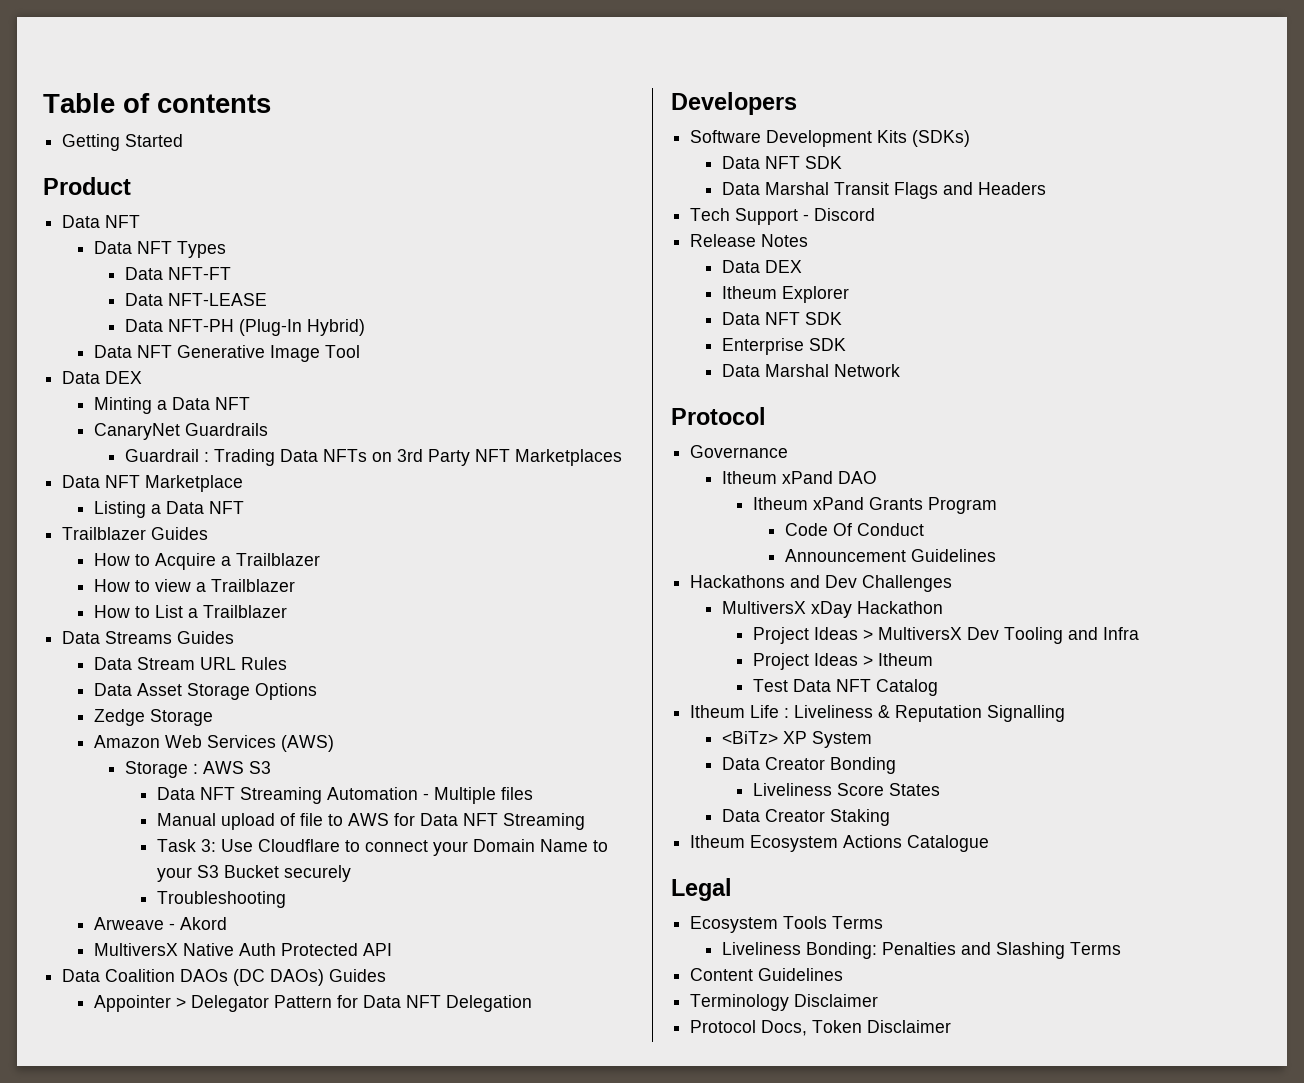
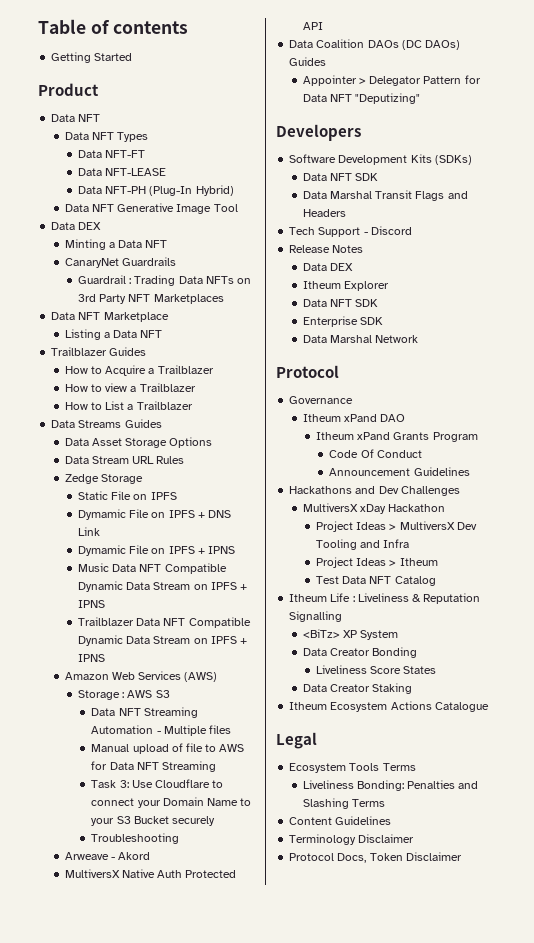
+ Data Asset Storage Options
- Data Asset Storage Options
  Zedge Storage
+ Static File on IPFS
+ Dymamic File on IPFS + DNS Link
+ Dymamic File on IPFS + IPNS
+ Music Data NFT Compatible Dynamic Data Stream on IPFS + IPNS
+ Trailblazer Data NFT Compatible Dynamic Data Stream on IPFS + IPNS
- Appointer > Delegator Pattern for Data NFT Delegation
+ Appointer > Delegator Pattern for Data NFT "Deputizing"

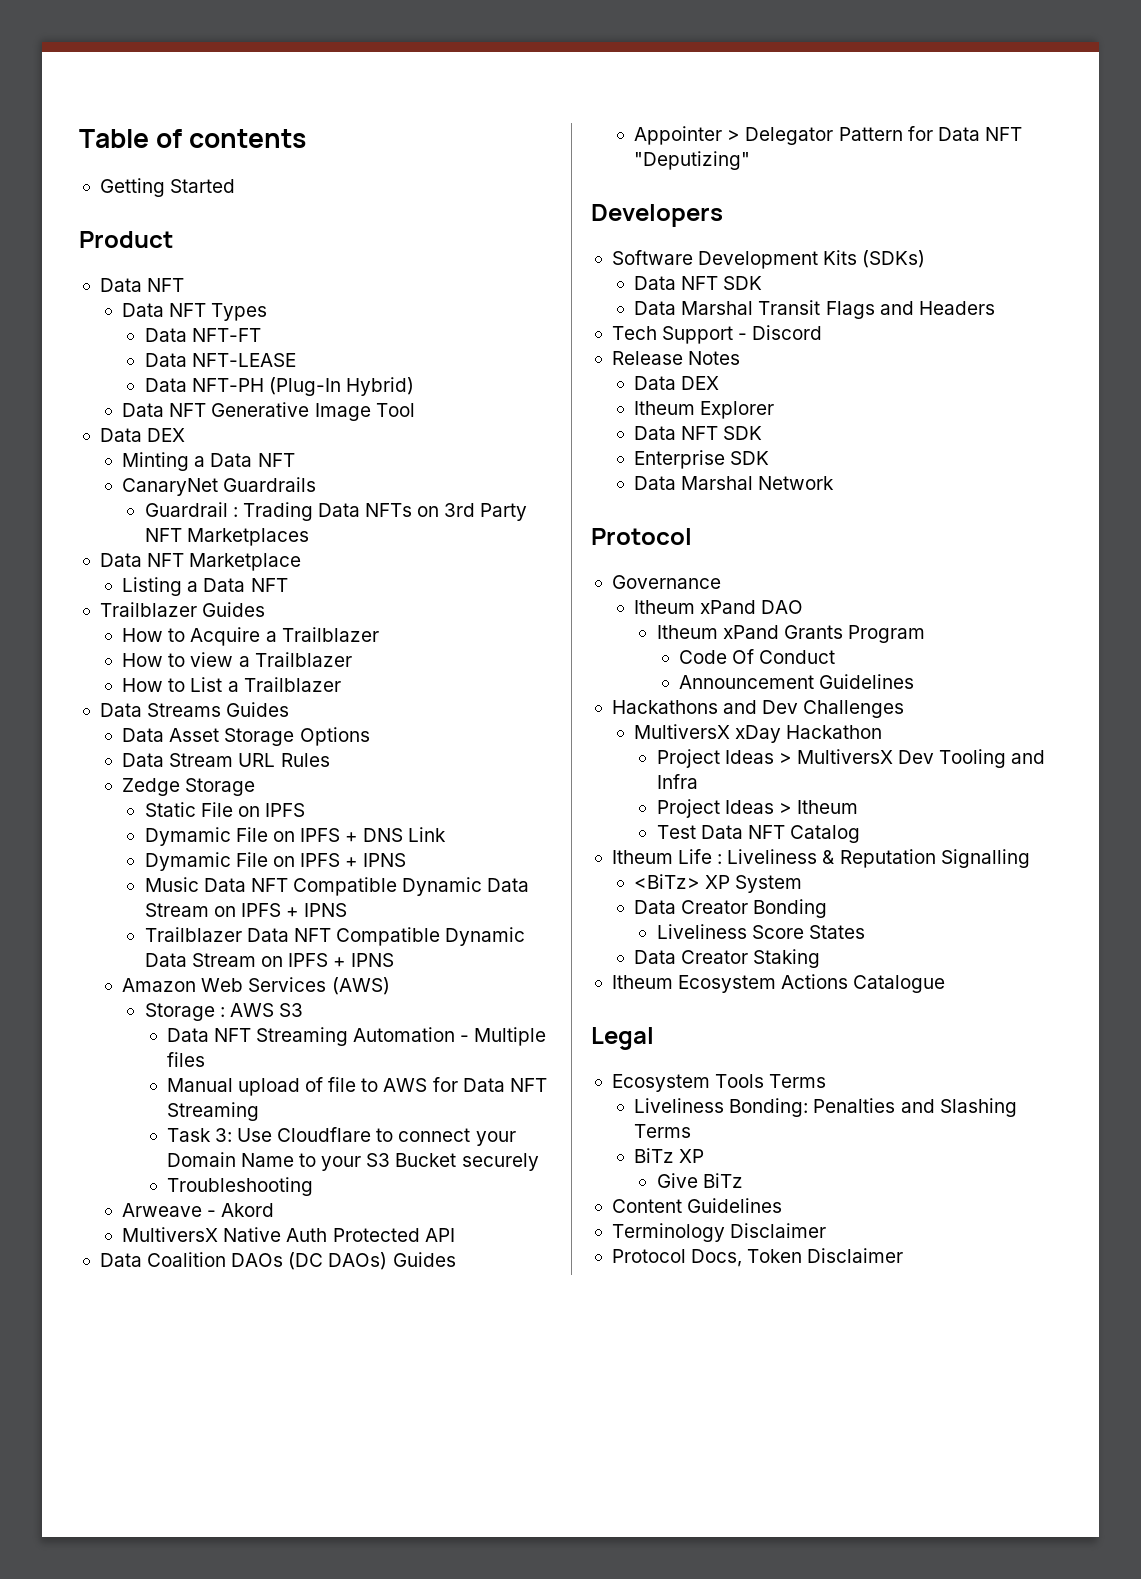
+ BiTz XP
+ Give BiTz

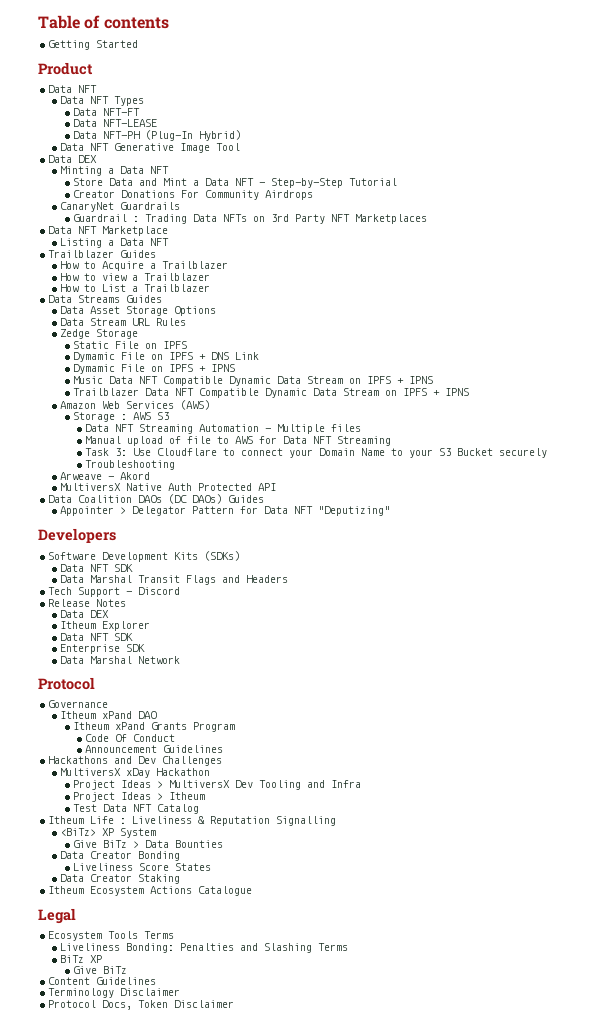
+ Store Data and Mint a Data NFT - Step-by-Step Tutorial
+ Creator Donations For Community Airdrops
+ Give BiTz > Data Bounties

